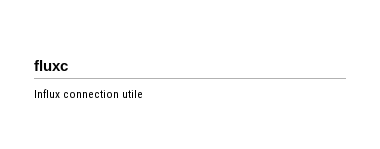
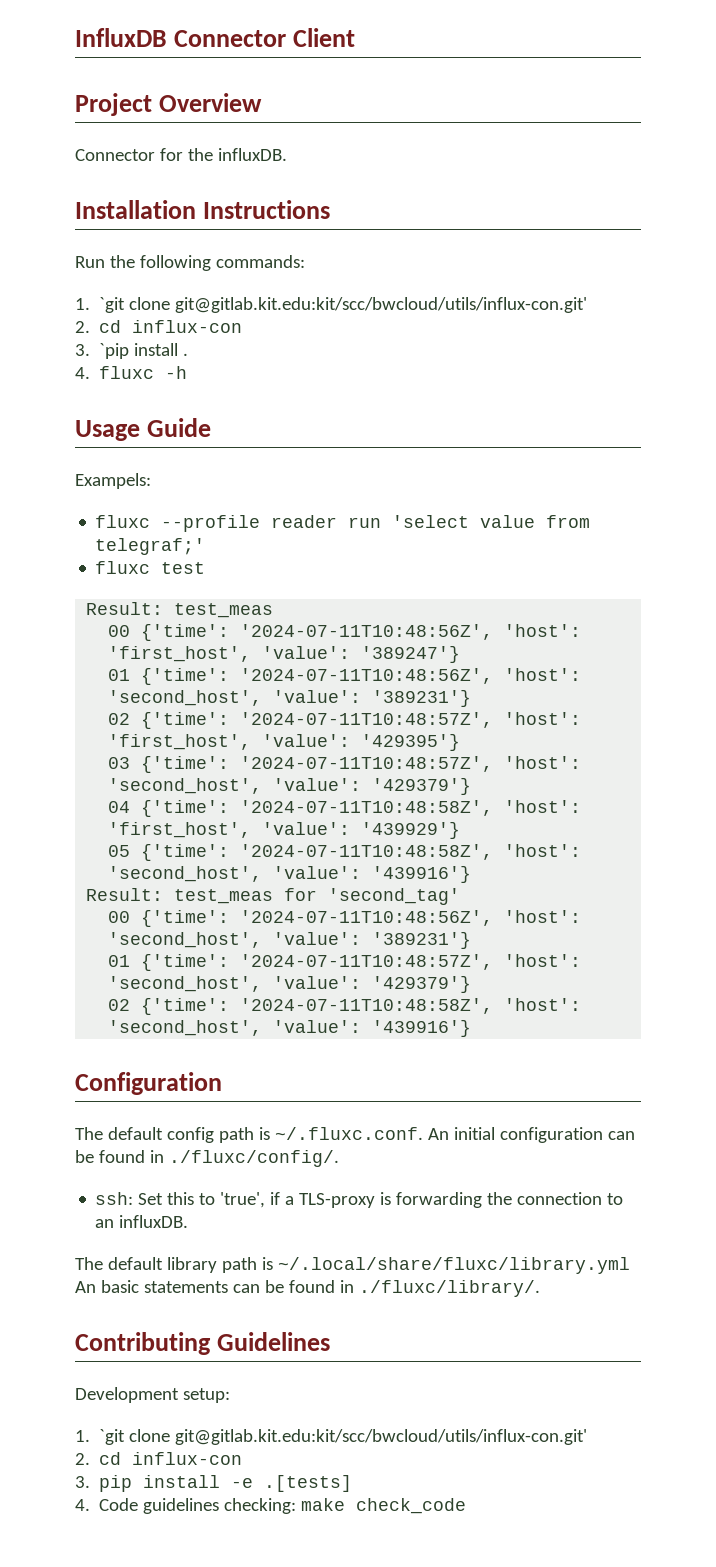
- fluxc
- Influx connection utile
+ InfluxDB Connector Client
+ Project Overview
+ Connector for the influxDB.
+ Installation Instructions
+ Run the following commands:
+ 1. `git clone git@gitlab.kit.edu:kit/scc/bwcloud/utils/influx-con.git'
+ 2. cd influx-con
+ 3. `pip install .
+ 4. fluxc -h
+ Usage Guide
+ Exampels:
+ fluxc --profile reader run 'select value from telegraf;'
+ fluxc test
+ Result: test_meas
+ 00 {'time': '2024-07-11T10:48:56Z', 'host': 'first_host', 'value': '389247'}
+ 01 {'time': '2024-07-11T10:48:56Z', 'host': 'second_host', 'value': '389231'}
+ 02 {'time': '2024-07-11T10:48:57Z', 'host': 'first_host', 'value': '429395'}
+ 03 {'time': '2024-07-11T10:48:57Z', 'host': 'second_host', 'value': '429379'}
+ 04 {'time': '2024-07-11T10:48:58Z', 'host': 'first_host', 'value': '439929'}
+ 05 {'time': '2024-07-11T10:48:58Z', 'host': 'second_host', 'value': '439916'}
+ Result: test_meas for 'second_tag'
+ 00 {'time': '2024-07-11T10:48:56Z', 'host': 'second_host', 'value': '389231'}
+ 01 {'time': '2024-07-11T10:48:57Z', 'host': 'second_host', 'value': '429379'}
+ 02 {'time': '2024-07-11T10:48:58Z', 'host': 'second_host', 'value': '439916'}
+ Configuration
+ The default config path is ~/.fluxc.conf. An initial configuration can be found in ./fluxc/config/.
+ ssh: Set this to 'true', if a TLS-proxy is forwarding the connection to an influxDB.
+ The default library path is ~/.local/share/fluxc/library.yml An basic statements can be found in ./fluxc/library/.
+ Contributing Guidelines
+ Development setup:
+ 1. `git clone git@gitlab.kit.edu:kit/scc/bwcloud/utils/influx-con.git'
+ 2. cd influx-con
+ 3. pip install -e .[tests]
+ 4. Code guidelines checking: make check_code

